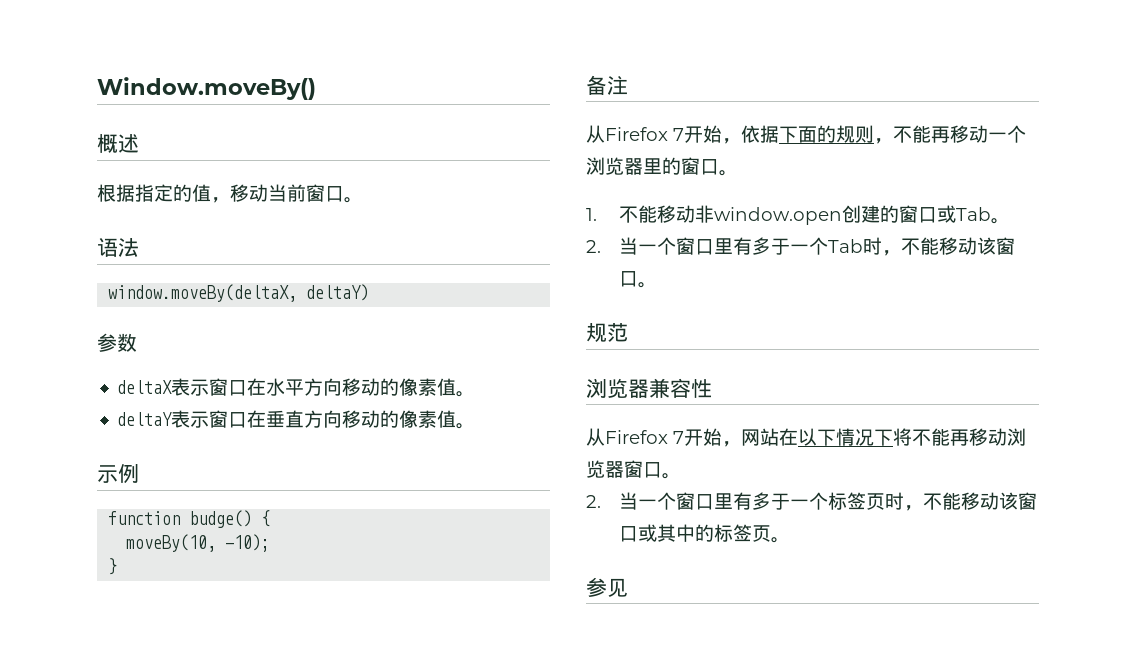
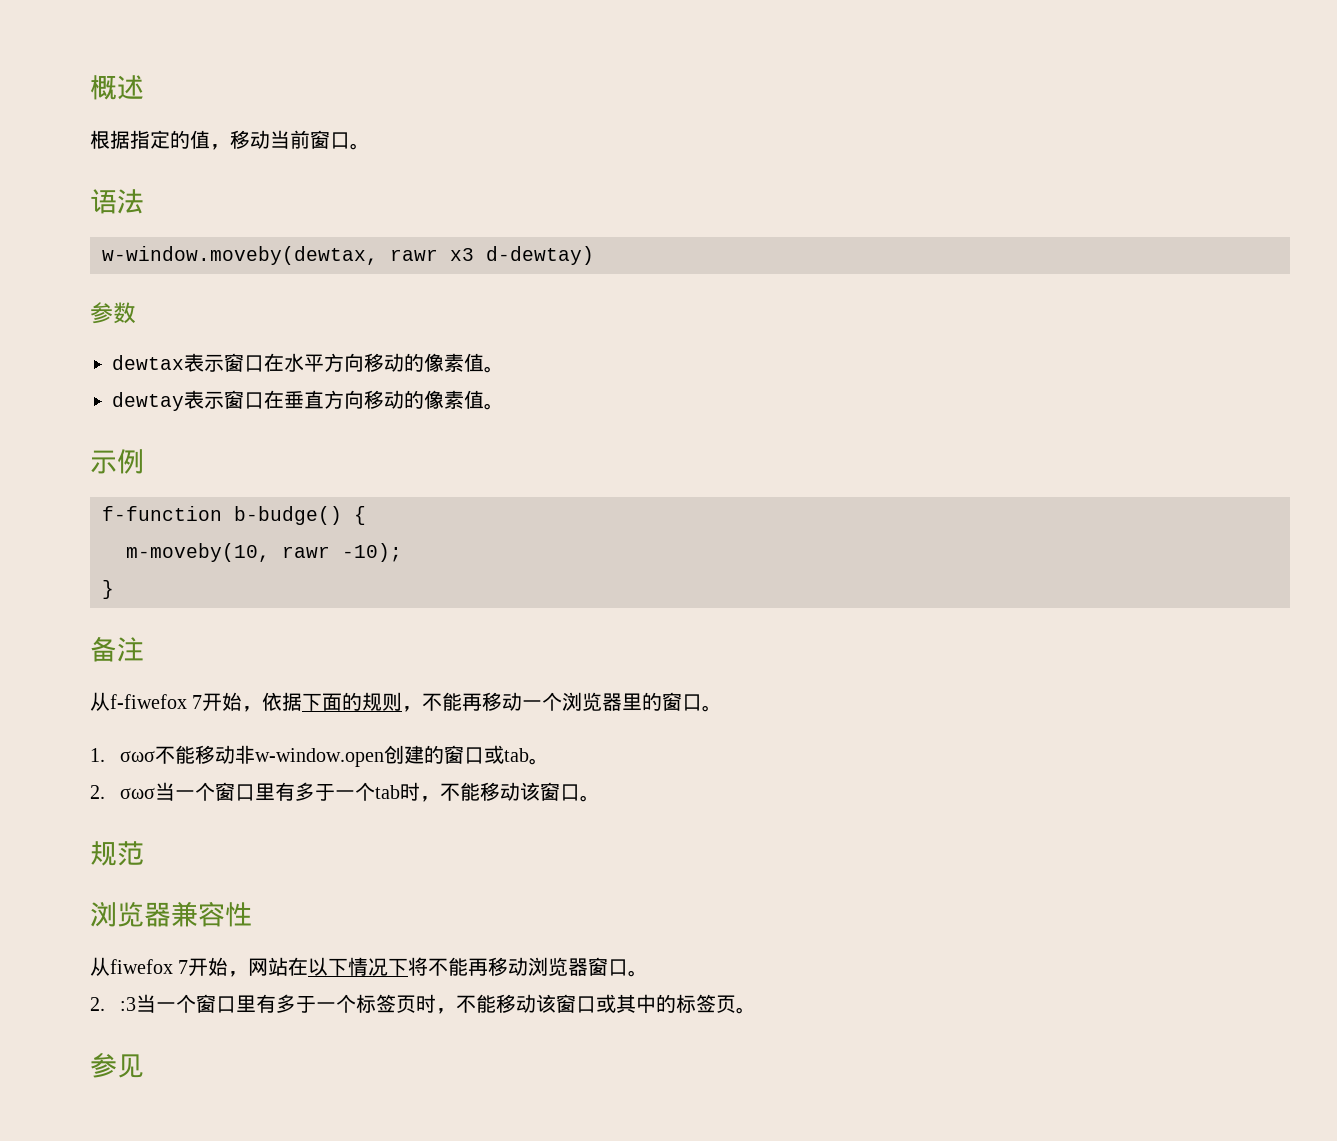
- Window.moveBy()
- window.moveBy(deltaX, deltaY)
+ w-window.moveby(dewtax, rawr x3 d-dewtay)
- deltaX表示窗口在水平方向移动的像素值。
+ dewtax表示窗口在水平方向移动的像素值。
- deltaY表示窗口在垂直方向移动的像素值。
+ dewtay表示窗口在垂直方向移动的像素值。
- function budge() {
+ f-function b-budge() {
- moveBy(10, -10);
+ m-moveby(10, rawr -10);
- 从Firefox 7开始，依据下面的规则，不能再移动一个浏览器里的窗口。
+ 从f-fiwefox 7开始，依据下面的规则，不能再移动一个浏览器里的窗口。
- 1.不能移动非window.open创建的窗口或Tab。
- 2.当一个窗口里有多于一个Tab时，不能移动该窗口。
+ 1. σωσ不能移动非w-window.open创建的窗口或tab。
+ 2. σωσ当一个窗口里有多于一个tab时，不能移动该窗口。
- 从Firefox 7开始，网站在以下情况下将不能再移动浏览器窗口。
+ 从fiwefox 7开始，网站在以下情况下将不能再移动浏览器窗口。
- 2.当一个窗口里有多于一个标签页时，不能移动该窗口或其中的标签页。
+ 2. :3当一个窗口里有多于一个标签页时，不能移动该窗口或其中的标签页。

